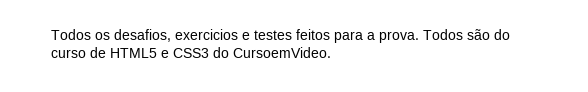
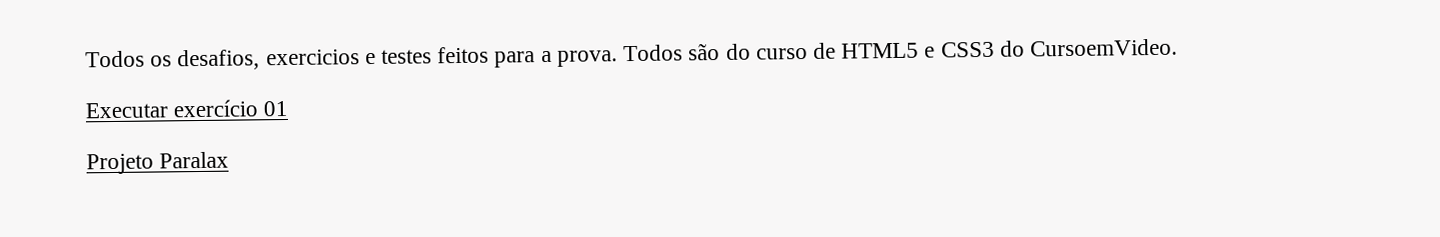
+ Executar exercício 01
+ Projeto Paralax

